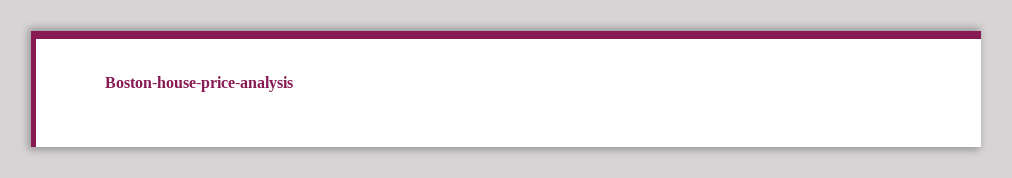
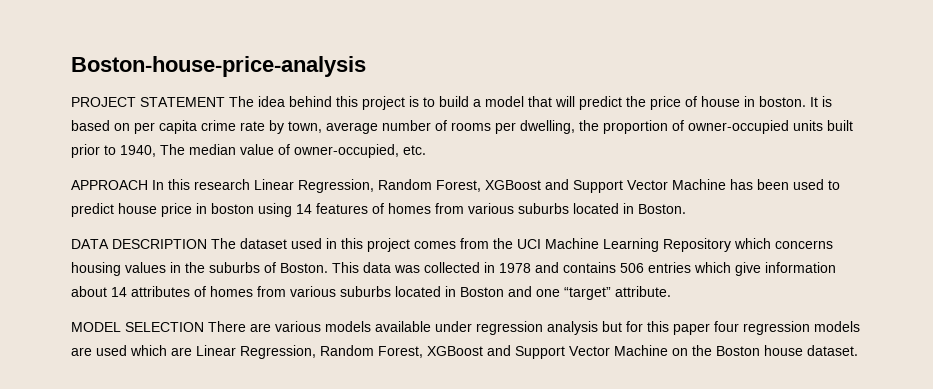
+ PROJECT STATEMENT The idea behind this project is to build a model that will predict the price of house in boston. It is based on per capita crime rate by town, average number of rooms per dwelling, the proportion of owner-occupied units built prior to 1940, The median value of owner-occupied, etc.
+ APPROACH In this research Linear Regression, Random Forest, XGBoost and Support Vector Machine has been used to predict house price in boston using 14 features of homes from various suburbs located in Boston.
+ DATA DESCRIPTION The dataset used in this project comes from the UCI Machine Learning Repository which concerns housing values in the suburbs of Boston. This data was collected in 1978 and contains 506 entries which give information about 14 attributes of homes from various suburbs located in Boston and one “target” attribute.
+ MODEL SELECTION There are various models available under regression analysis but for this paper four regression models are used which are Linear Regression, Random Forest, XGBoost and Support Vector Machine on the Boston house dataset.

